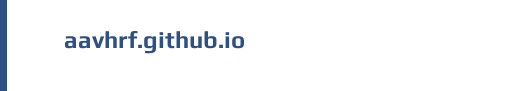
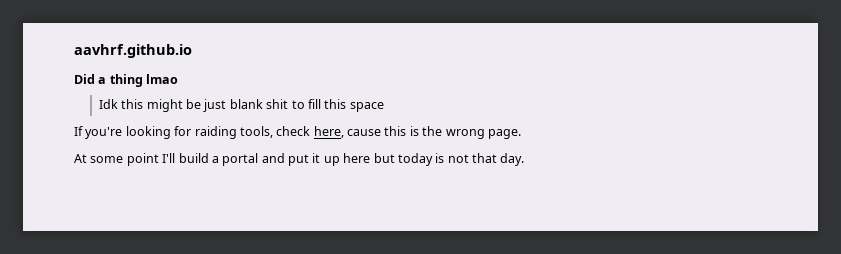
+ Did a thing lmao
+ Idk this might be just blank shit to fill this space
+ If you're looking for raiding tools, check here, cause this is the wrong page.
+ At some point I'll build a portal and put it up here but today is not that day.

